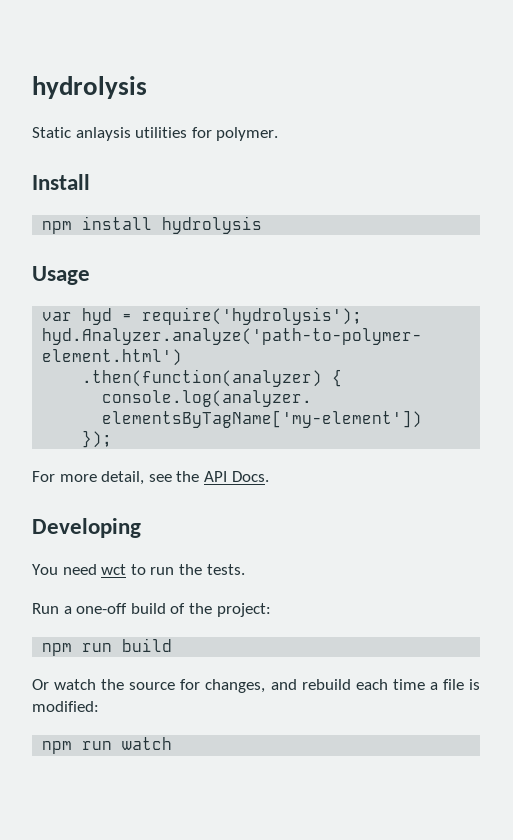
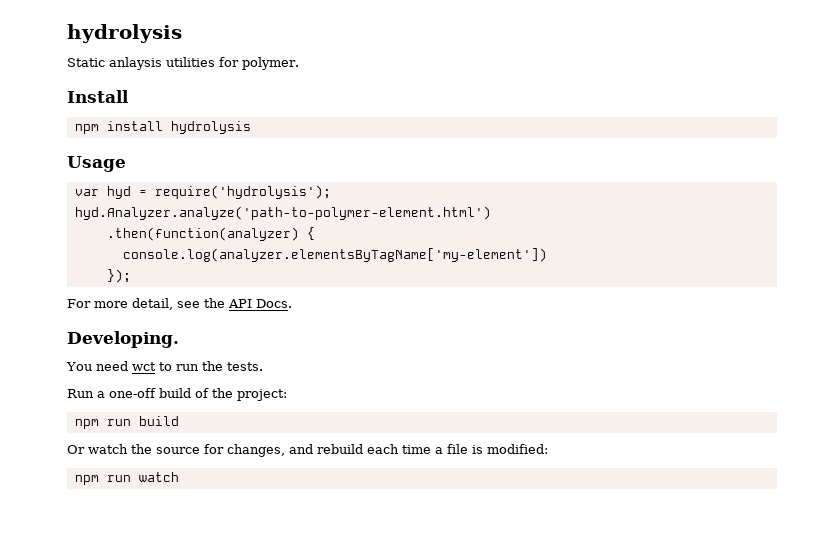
- Developing
+ Developing.

